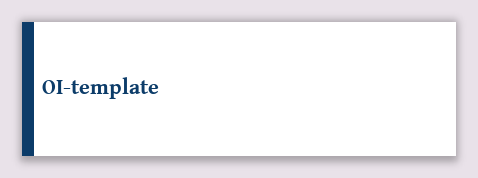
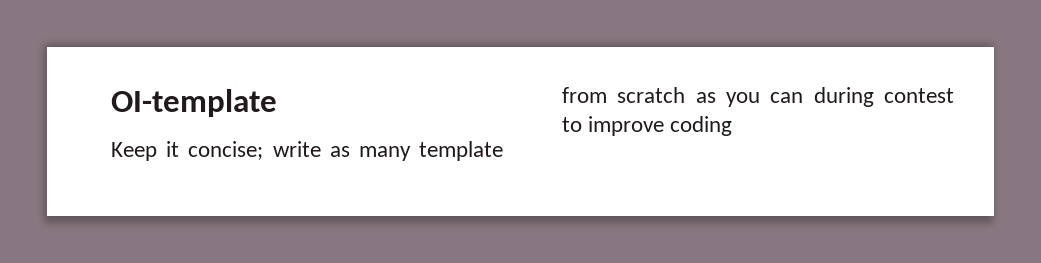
+ Keep it concise; write as many template from scratch as you can during contest to improve coding

